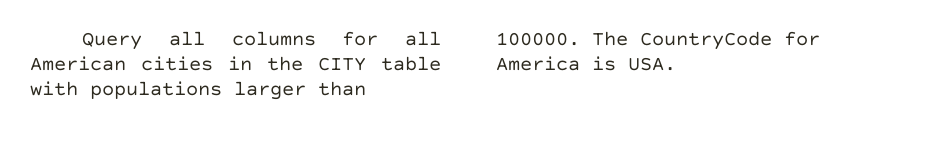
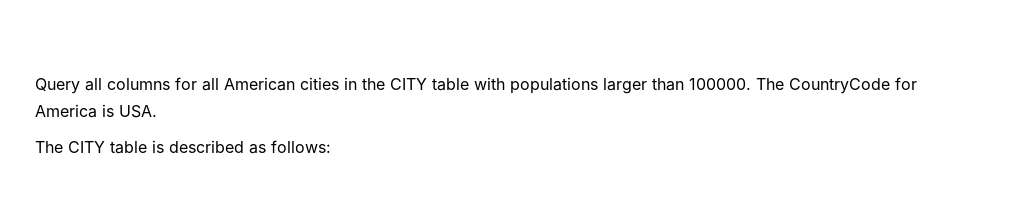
+ The CITY table is described as follows:

